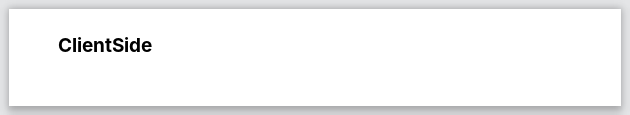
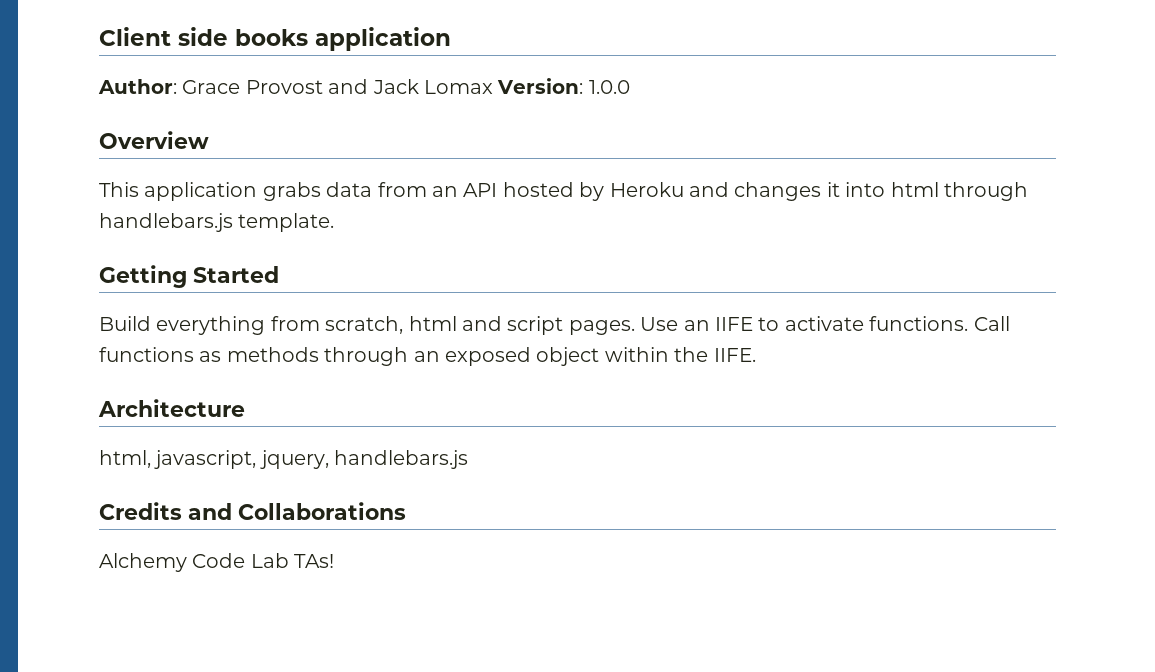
- ClientSide
+ Client side books application
+ Author: Grace Provost and Jack Lomax Version: 1.0.0
+ Overview
+ This application grabs data from an API hosted by Heroku and changes it into html through handlebars.js template.
+ Getting Started
+ Build everything from scratch, html and script pages. Use an IIFE to activate functions. Call functions as methods through an exposed object within the IIFE.
+ Architecture
+ html, javascript, jquery, handlebars.js
+ Credits and Collaborations
+ Alchemy Code Lab TAs!

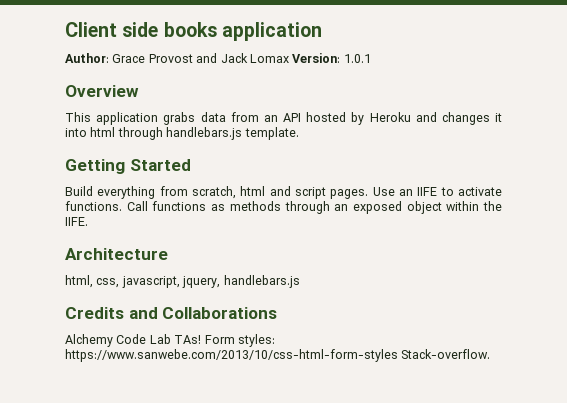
- Author: Grace Provost and Jack Lomax Version: 1.0.0
+ Author: Grace Provost and Jack Lomax Version: 1.0.1
- html, javascript, jquery, handlebars.js
+ html, css, javascript, jquery, handlebars.js
+ Form styles: https://www.sanwebe.com/2013/10/css-html-form-styles Stack-overflow.

